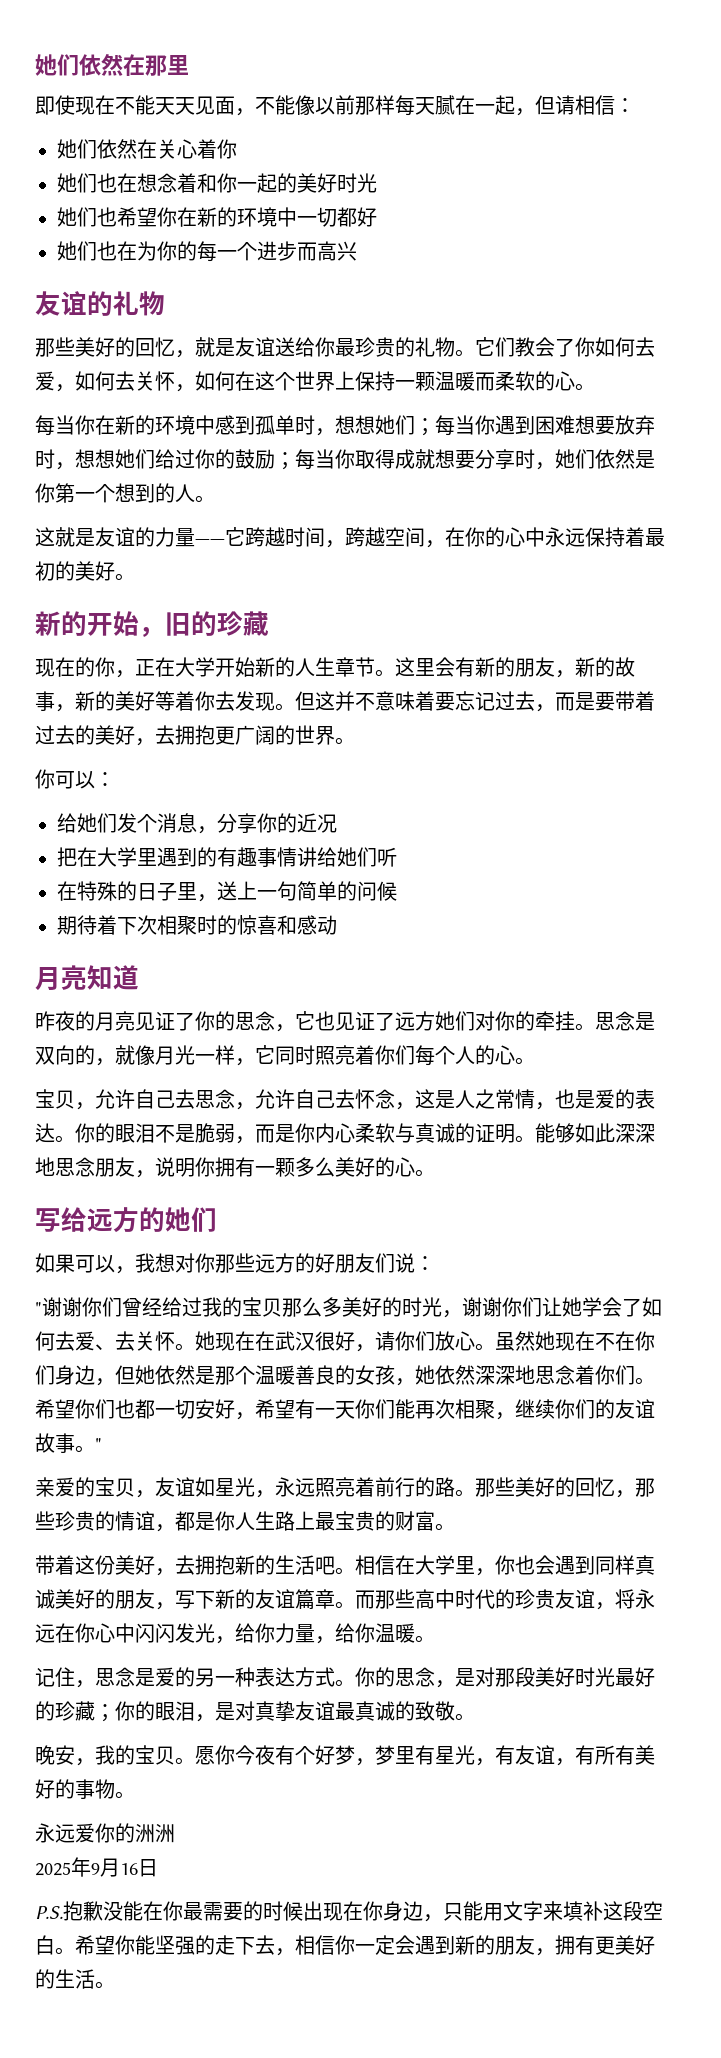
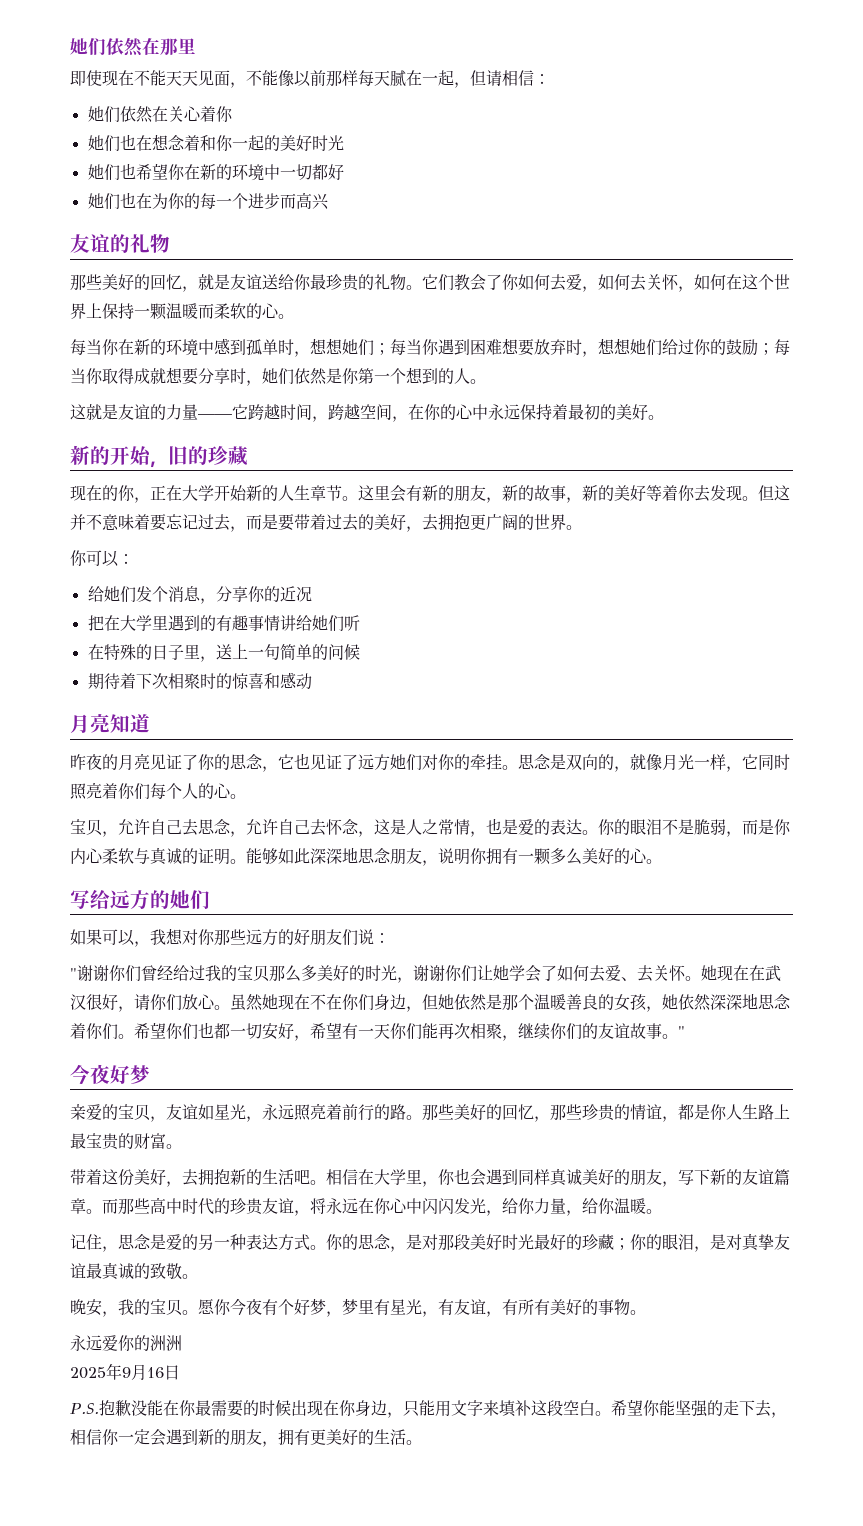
+ 今夜好梦

